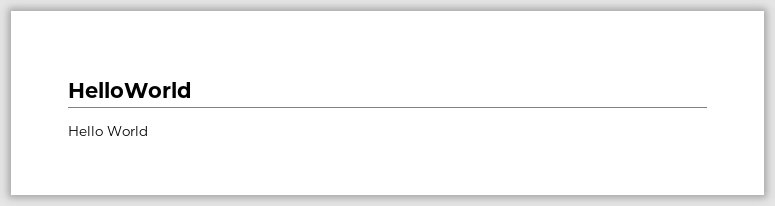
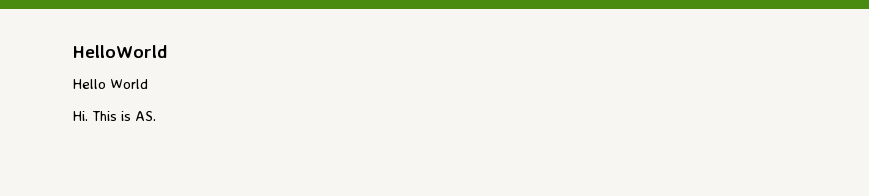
+ Hi. This is AS.

